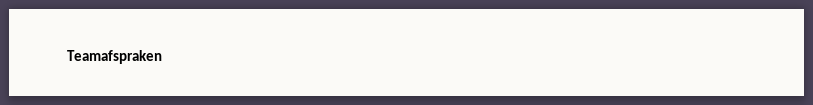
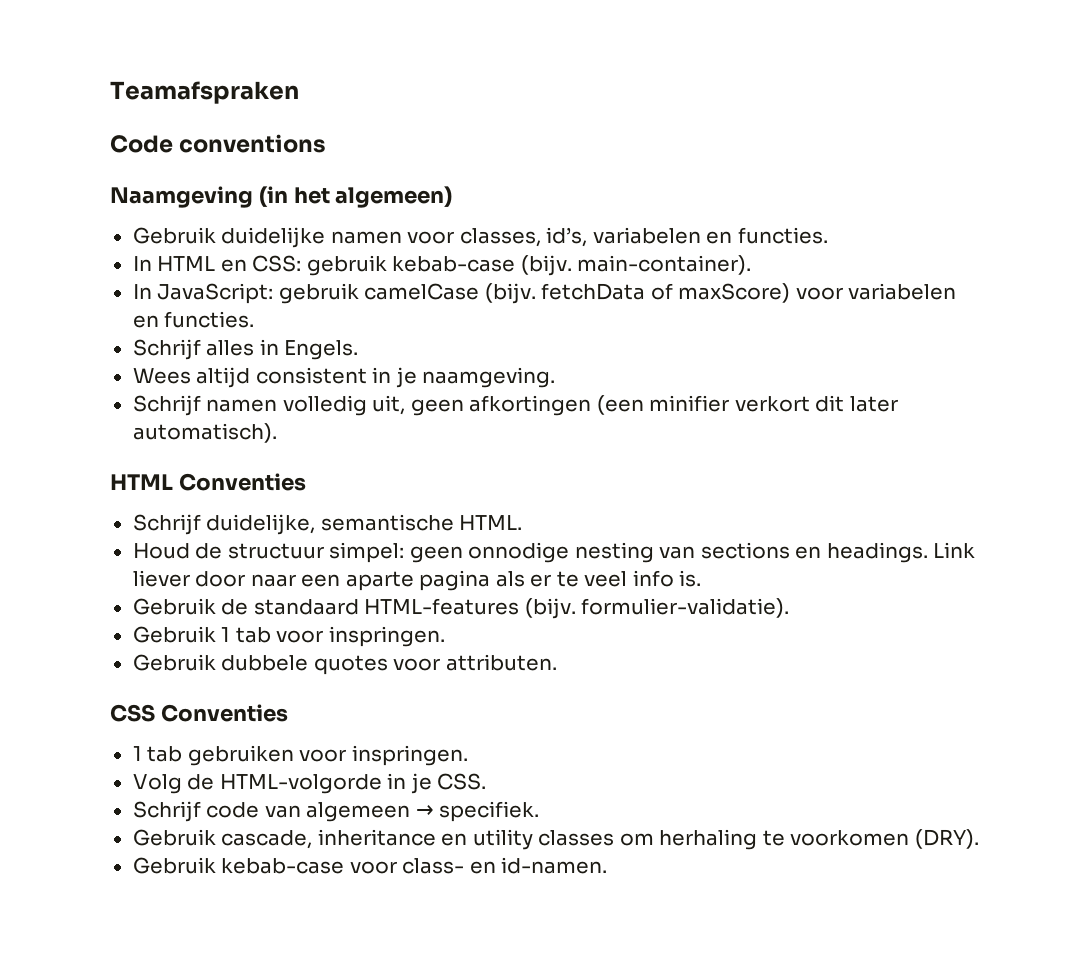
+ Code conventions
+ Naamgeving (in het algemeen)
+ Gebruik duidelijke namen voor classes, id’s, variabelen en functies.
+ In HTML en CSS: gebruik kebab-case (bijv. main-container).
+ In JavaScript: gebruik camelCase (bijv. fetchData of maxScore) voor variabelen en functies.
+ Schrijf alles in Engels.
+ Wees altijd consistent in je naamgeving.
+ Schrijf namen volledig uit, geen afkortingen (een minifier verkort dit later automatisch).
+ HTML Conventies
+ Schrijf duidelijke, semantische HTML.
+ Houd de structuur simpel: geen onnodige nesting van sections en headings. Link liever door naar een aparte pagina als er te veel info is.
+ Gebruik de standaard HTML-features (bijv. formulier-validatie).
+ Gebruik 1 tab voor inspringen.
+ Gebruik dubbele quotes voor attributen.
+ CSS Conventies
+ 1 tab gebruiken voor inspringen.
+ Volg de HTML-volgorde in je CSS.
+ Schrijf code van algemeen → specifiek.
+ Gebruik cascade, inheritance en utility classes om herhaling te voorkomen (DRY).
+ Gebruik kebab-case voor class- en id-namen.

